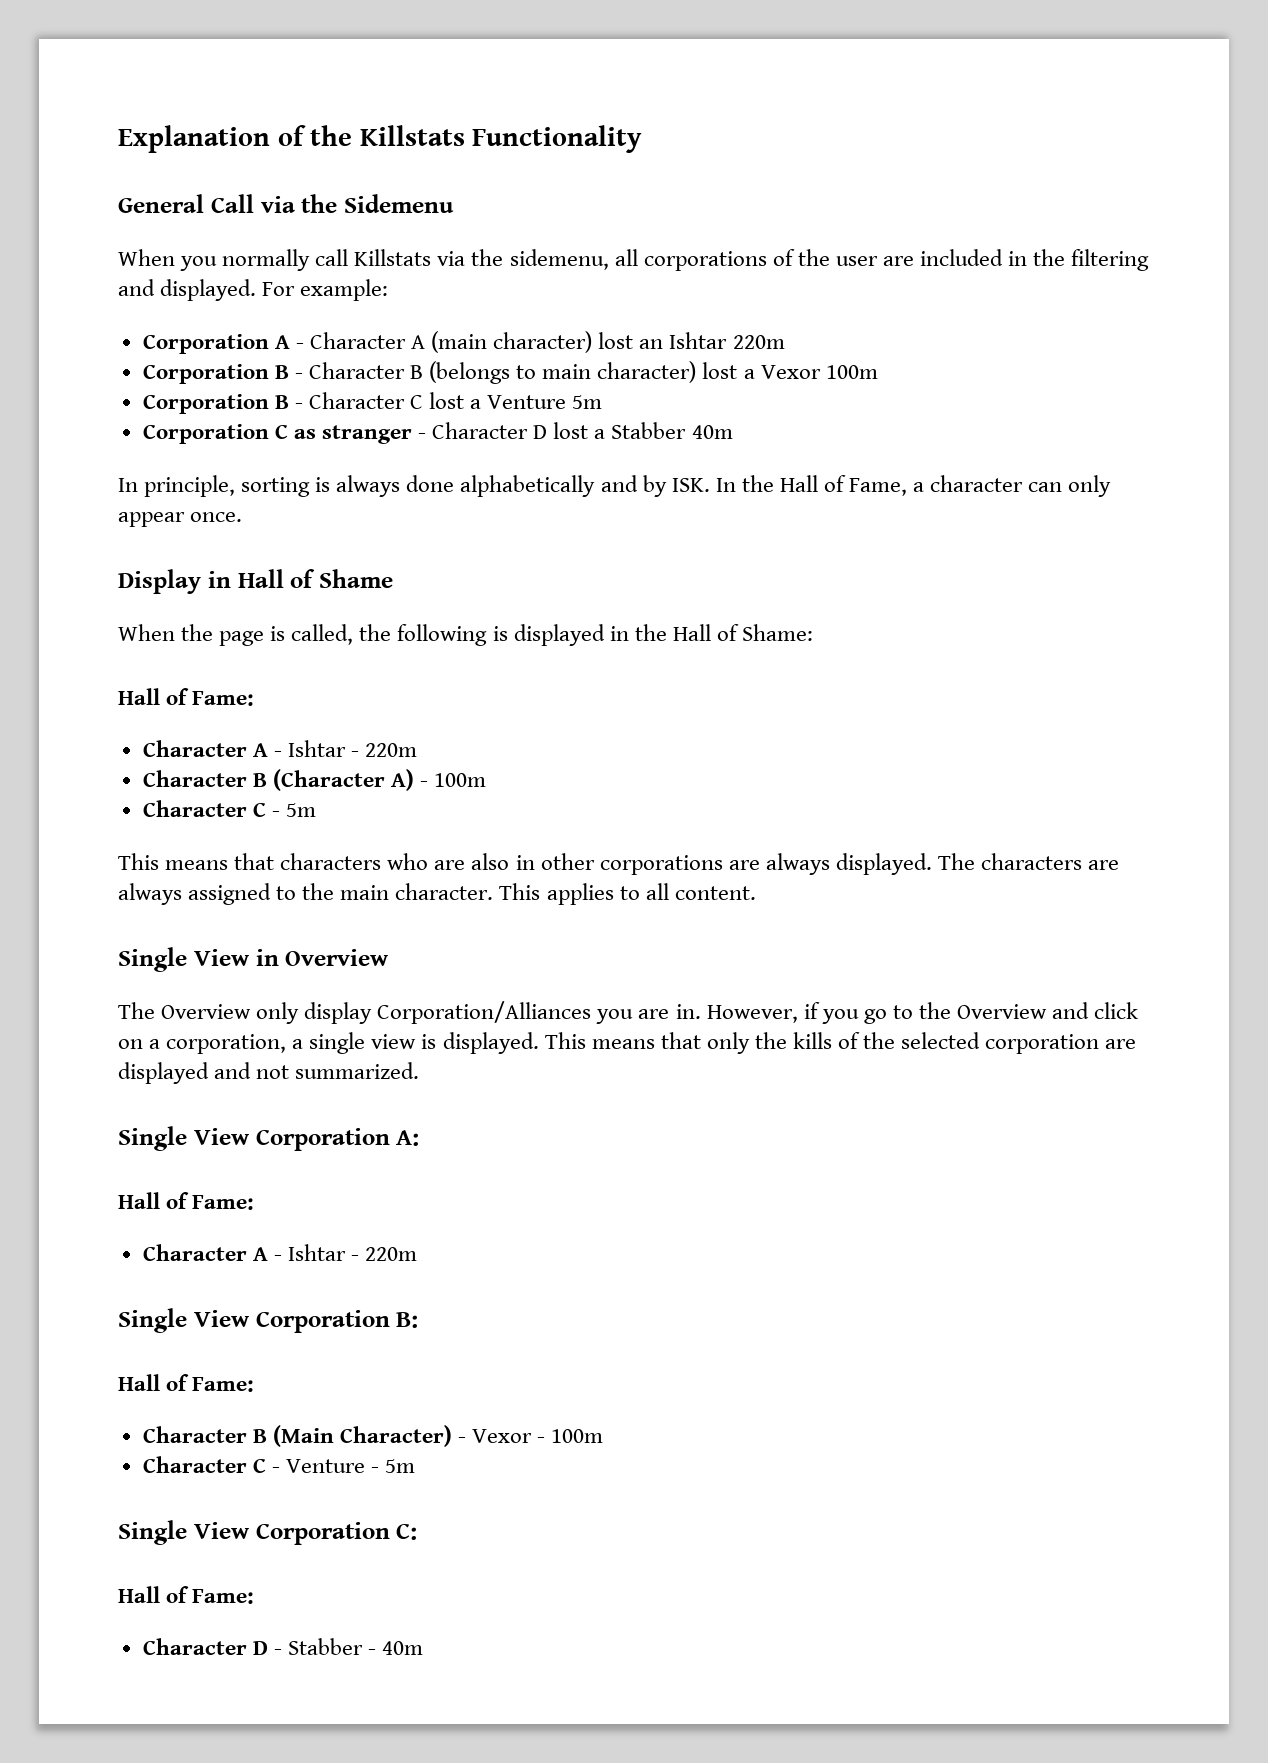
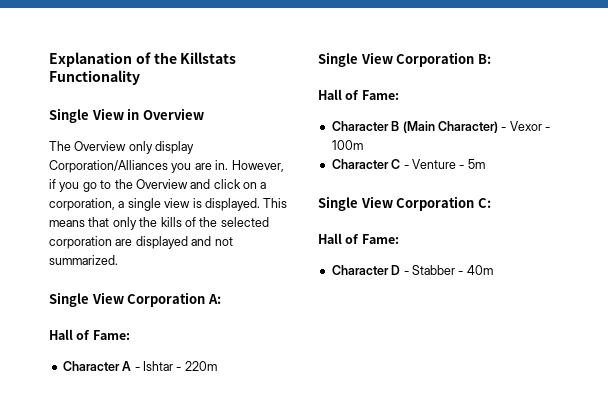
- General Call via the Sidemenu
- When you normally call Killstats via the sidemenu, all corporations of the user are included in the filtering and displayed. For example:
- Corporation A - Character A (main character) lost an Ishtar 220m
- Corporation B - Character B (belongs to main character) lost a Vexor 100m
- Corporation B - Character C lost a Venture 5m
- Corporation C as stranger - Character D lost a Stabber 40m
- In principle, sorting is always done alphabetically and by ISK. In the Hall of Fame, a character can only appear once.
- Display in Hall of Shame
- When the page is called, the following is displayed in the Hall of Shame:
- Hall of Fame:
- Character A - Ishtar - 220m
- Character B (Character A) - 100m
- Character C - 5m
- This means that characters who are also in other corporations are always displayed. The characters are always assigned to the main character. This applies to all content.

